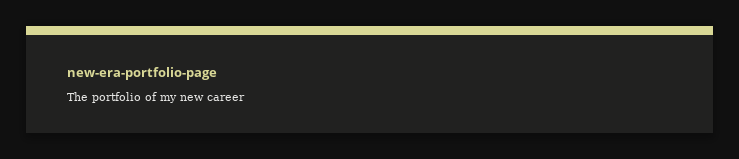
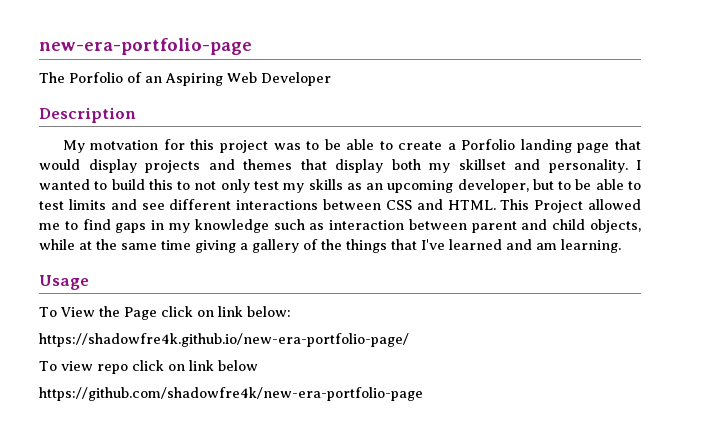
- The portfolio of my new career
+ The Porfolio of an Aspiring Web Developer
+ Description
+ My motvation for this project was to be able to create a Porfolio landing page that would display projects and themes that display both my skillset and personality. I wanted to build this to not only test my skills as an upcoming developer, but to be able to test limits and see different interactions between CSS and HTML. This Project allowed me to find gaps in my knowledge such as interaction between parent and child objects, while at the same time giving a gallery of the things that I've learned and am learning.
+ Usage
+ To View the Page click on link below:
+ https://shadowfre4k.github.io/new-era-portfolio-page/
+ To view repo click on link below
+ https://github.com/shadowfre4k/new-era-portfolio-page

